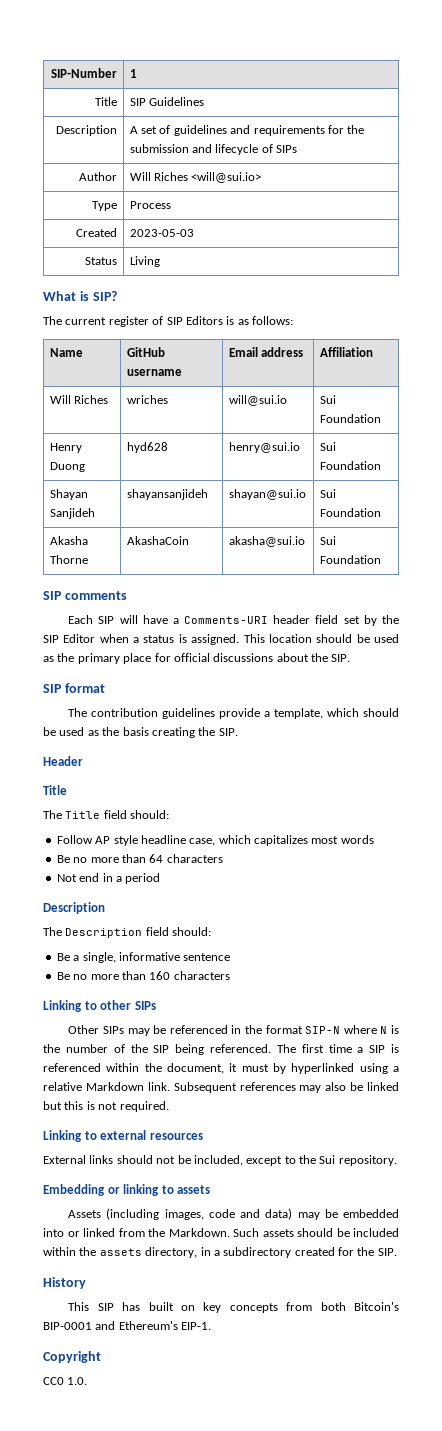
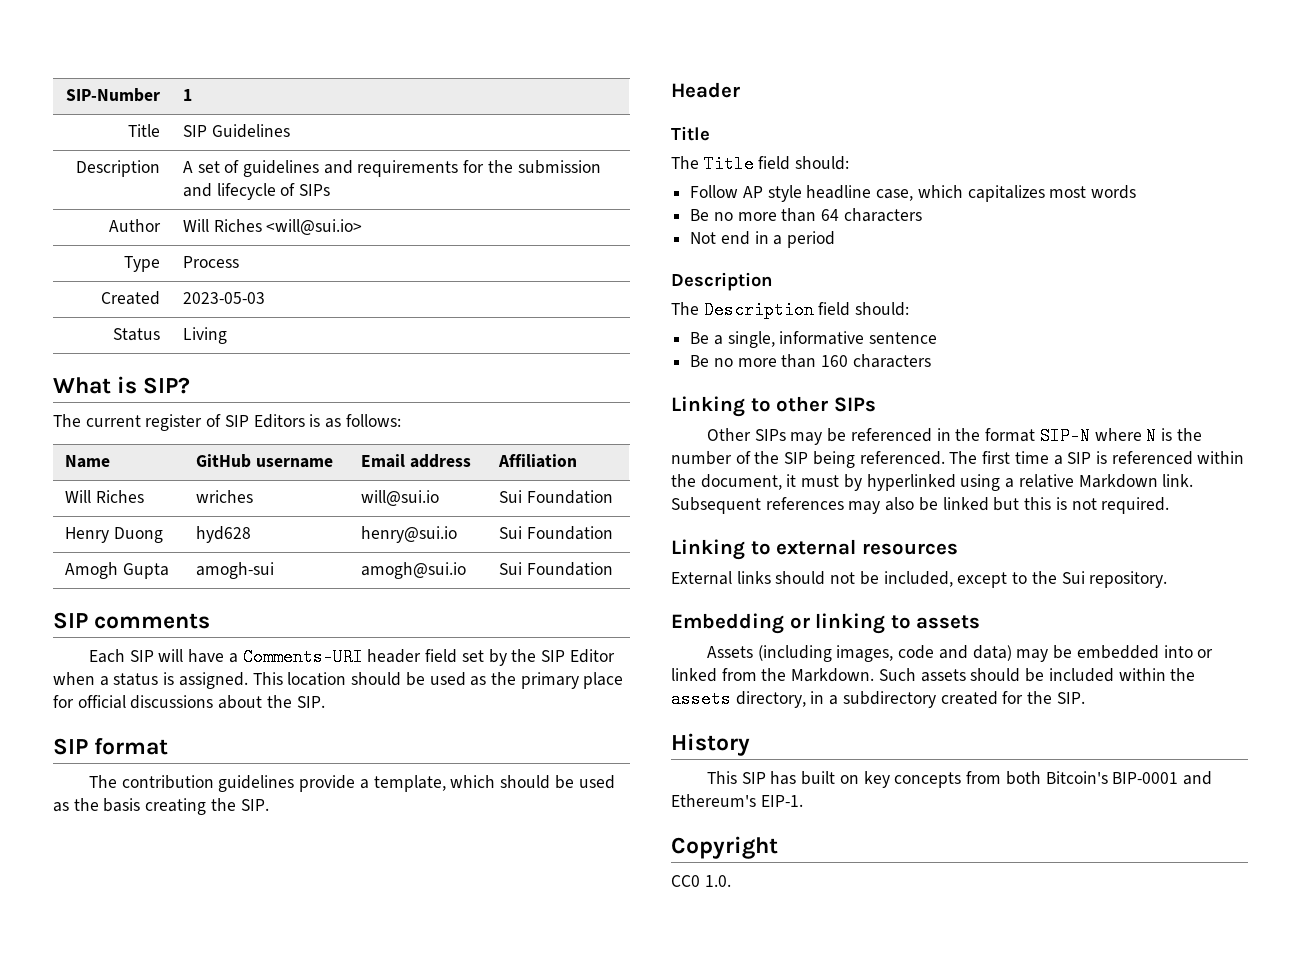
- Shayan Sanjideh | shayansanjideh | shayan@sui.io | Sui Foundation
- Akasha Thorne | AkashaCoin | akasha@sui.io | Sui Foundation
+ Amogh Gupta | amogh-sui | amogh@sui.io | Sui Foundation

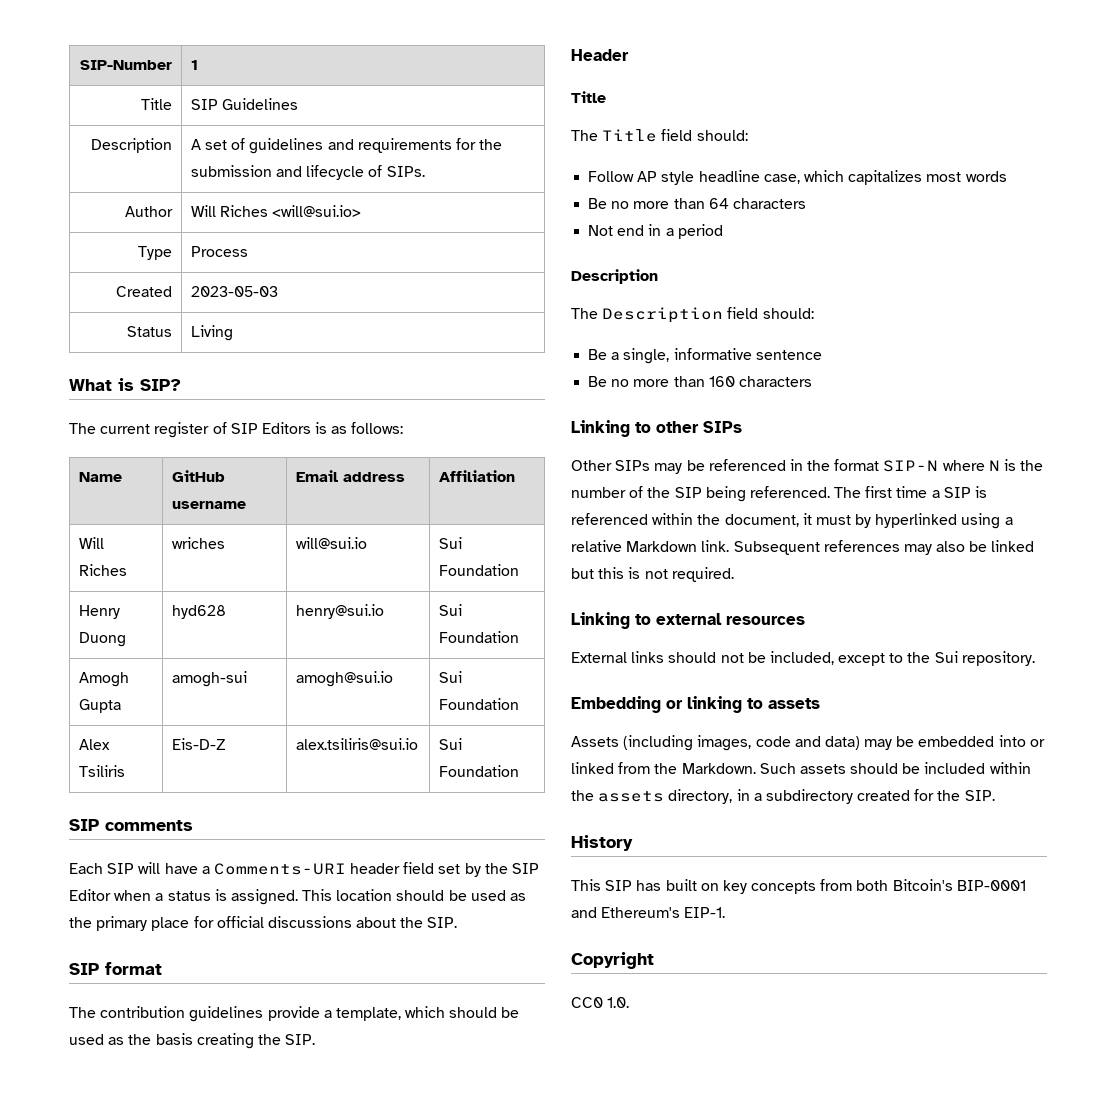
- Description | A set of guidelines and requirements for the submission and lifecycle of SIPs
+ Description | A set of guidelines and requirements for the submission and lifecycle of SIPs.
+ Alex Tsiliris | Eis-D-Z | alex.tsiliris@sui.io | Sui Foundation

